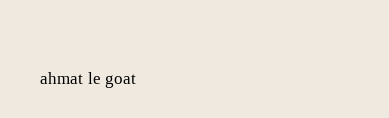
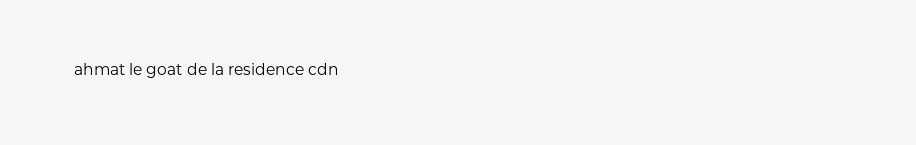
- ahmat le goat
+ ahmat le goat de la residence cdn

